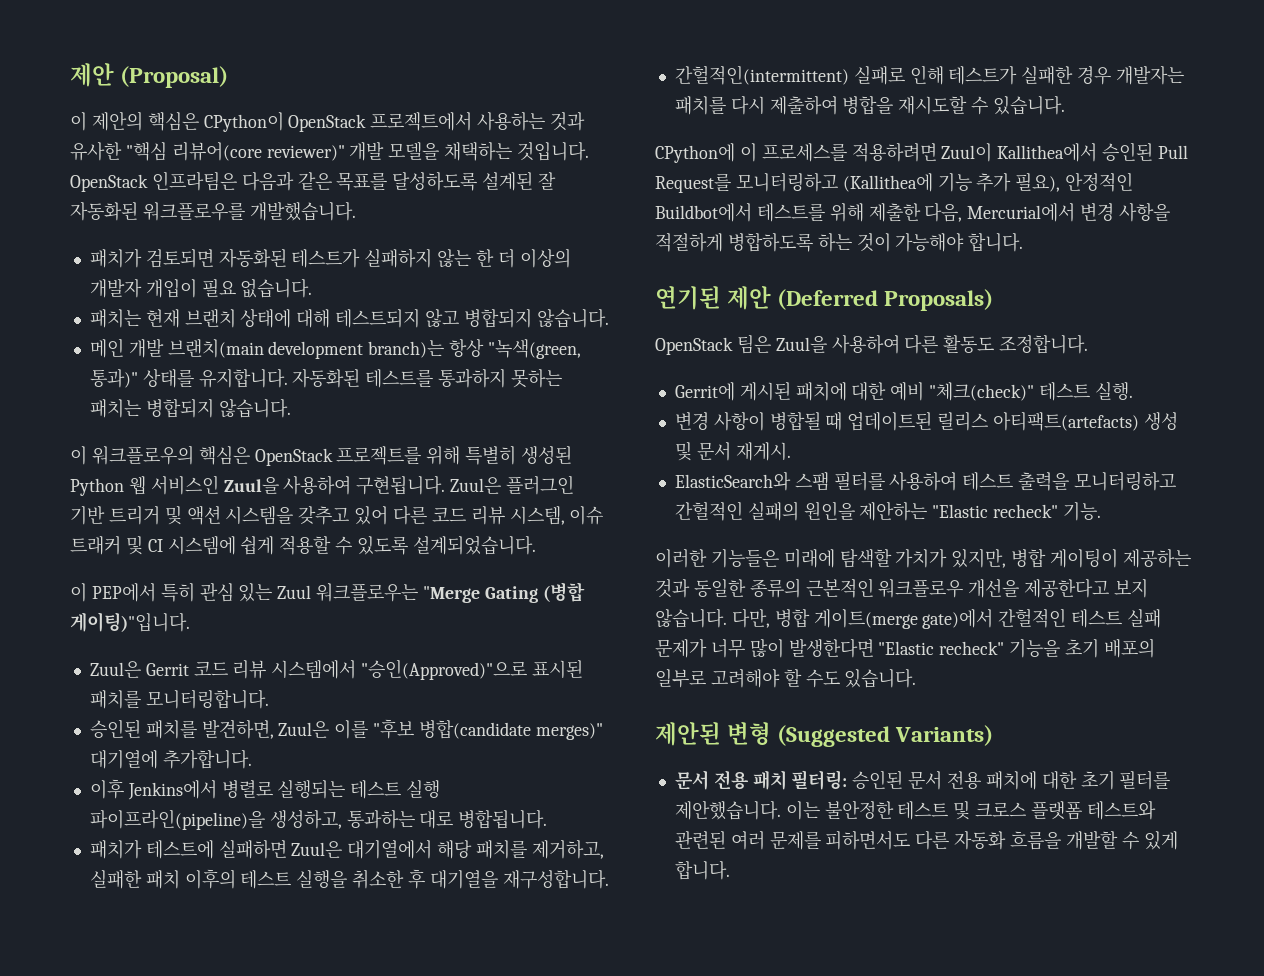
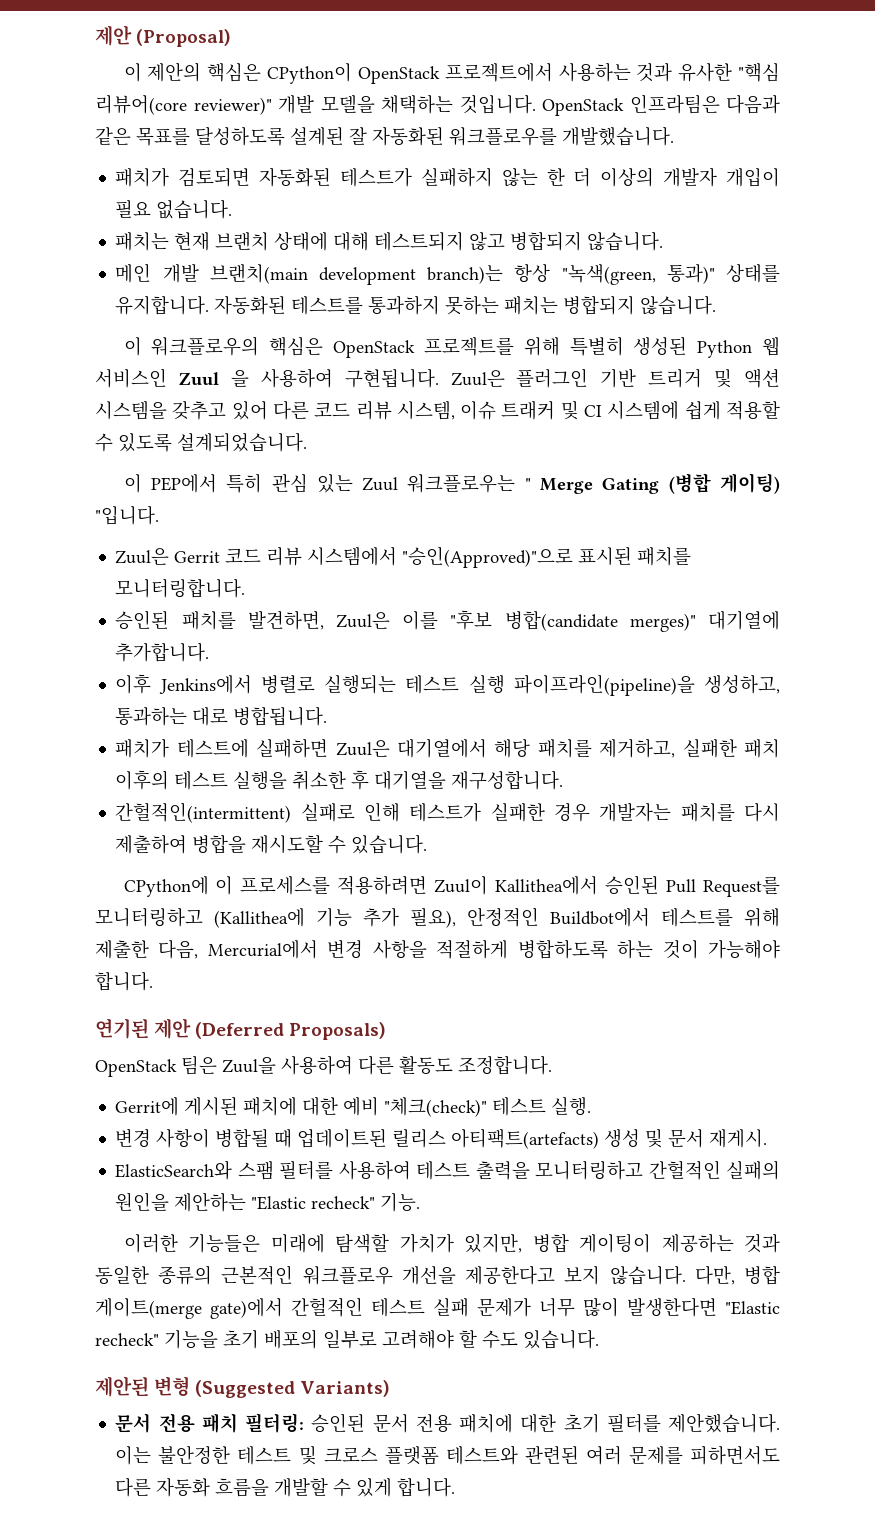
- 이 워크플로우의 핵심은 OpenStack 프로젝트를 위해 특별히 생성된 Python 웹 서비스인 Zuul을 사용하여 구현됩니다.
+ 이 워크플로우의 핵심은 OpenStack 프로젝트를 위해 특별히 생성된 Python 웹 서비스인 Zuul 을 사용하여 구현됩니다.
- 이 PEP에서 특히 관심 있는 Zuul 워크플로우는 "Merge Gating (병합 게이팅)"입니다.
+ 이 PEP에서 특히 관심 있는 Zuul 워크플로우는 " Merge Gating (병합 게이팅) "입니다.

